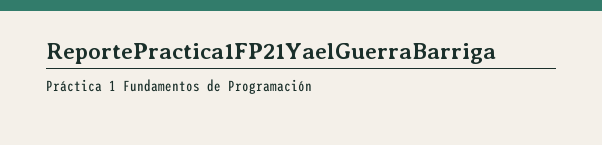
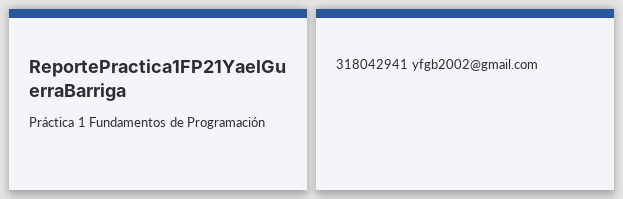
- Práctica 1 Fundamentos de Programación
+ Práctica 1 Fundamentos de Programación 318042941 yfgb2002@gmail.com

